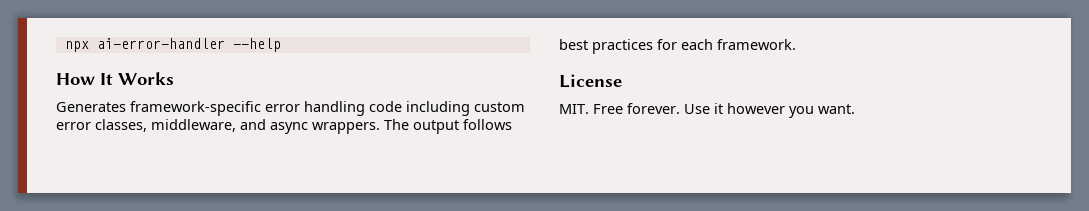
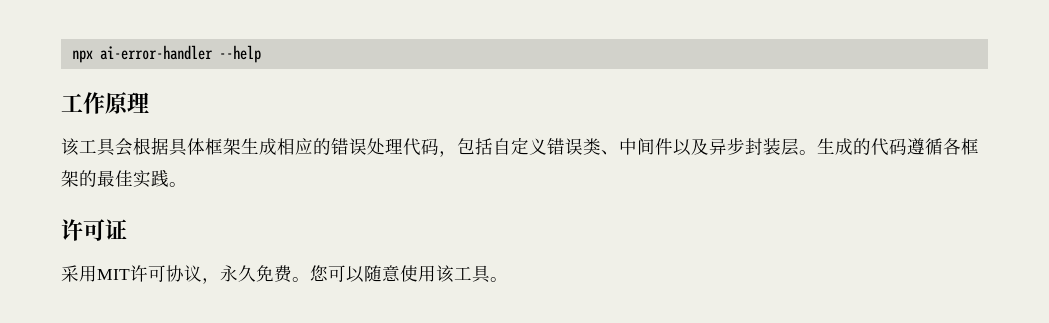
- How It Works
- Generates framework-specific error handling code including custom error classes, middleware, and async wrappers. The output follows best practices for each framework.
- License
- MIT. Free forever. Use it however you want.
+ 工作原理
+ 该工具会根据具体框架生成相应的错误处理代码，包括自定义错误类、中间件以及异步封装层。生成的代码遵循各框架的最佳实践。
+ 许可证
+ 采用MIT许可协议，永久免费。您可以随意使用该工具。

